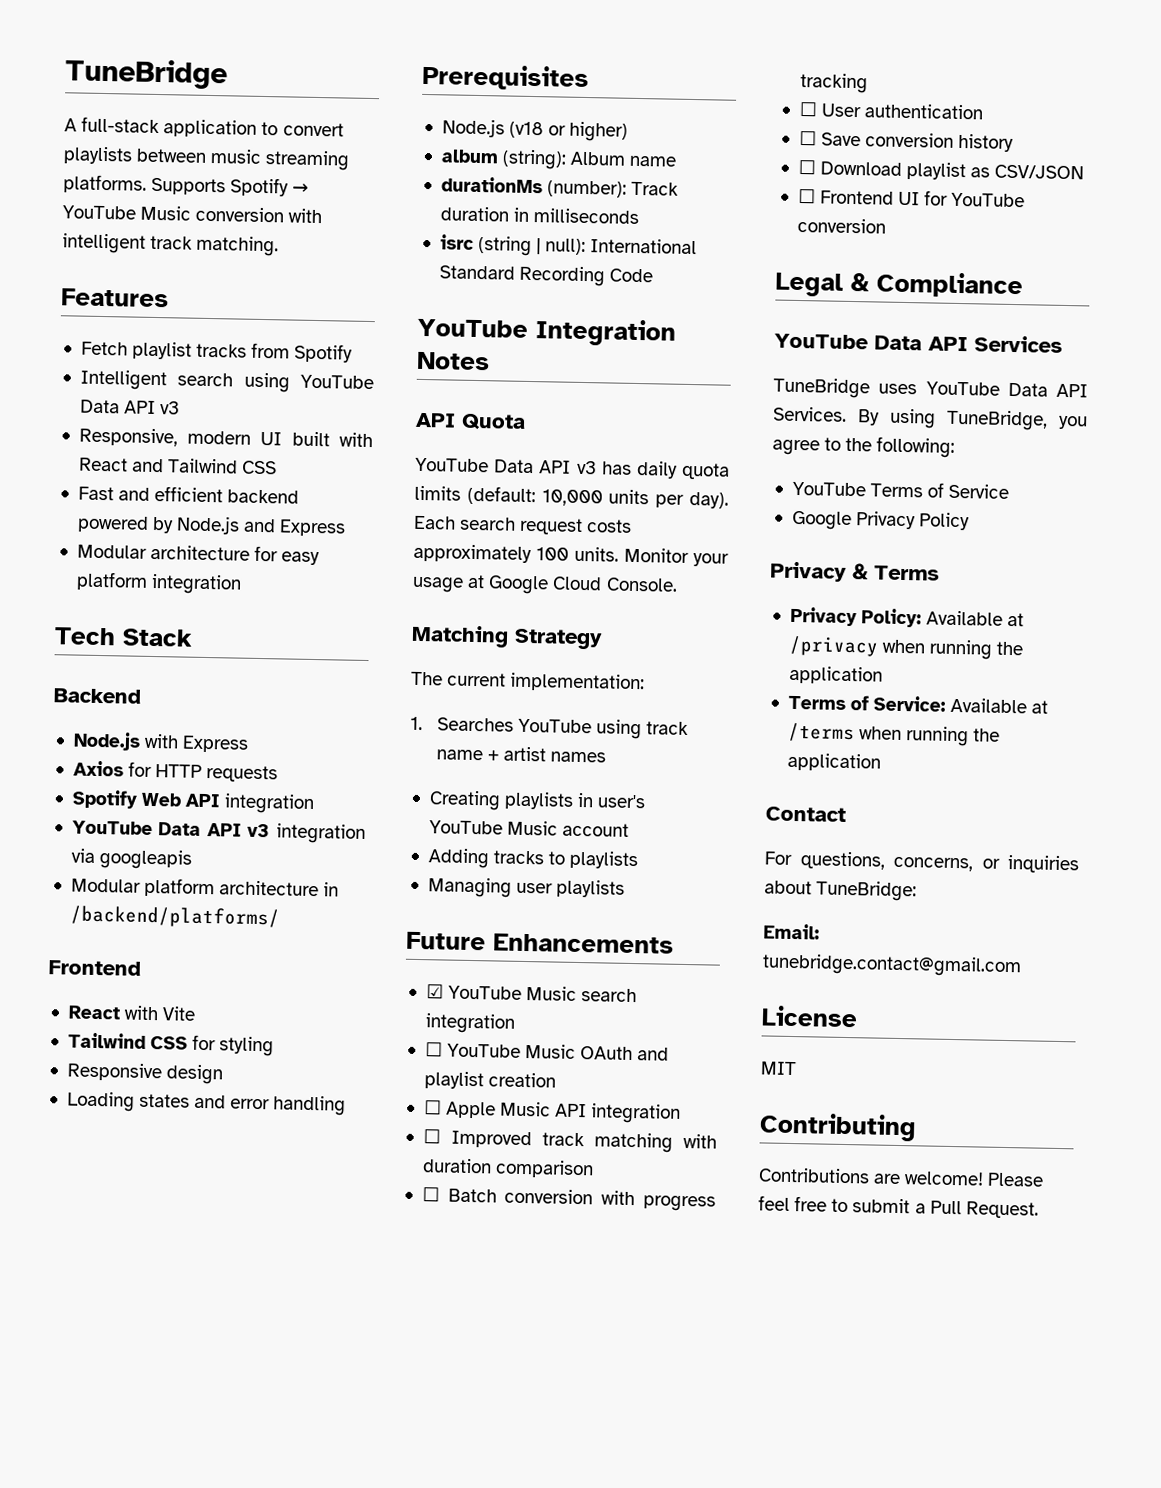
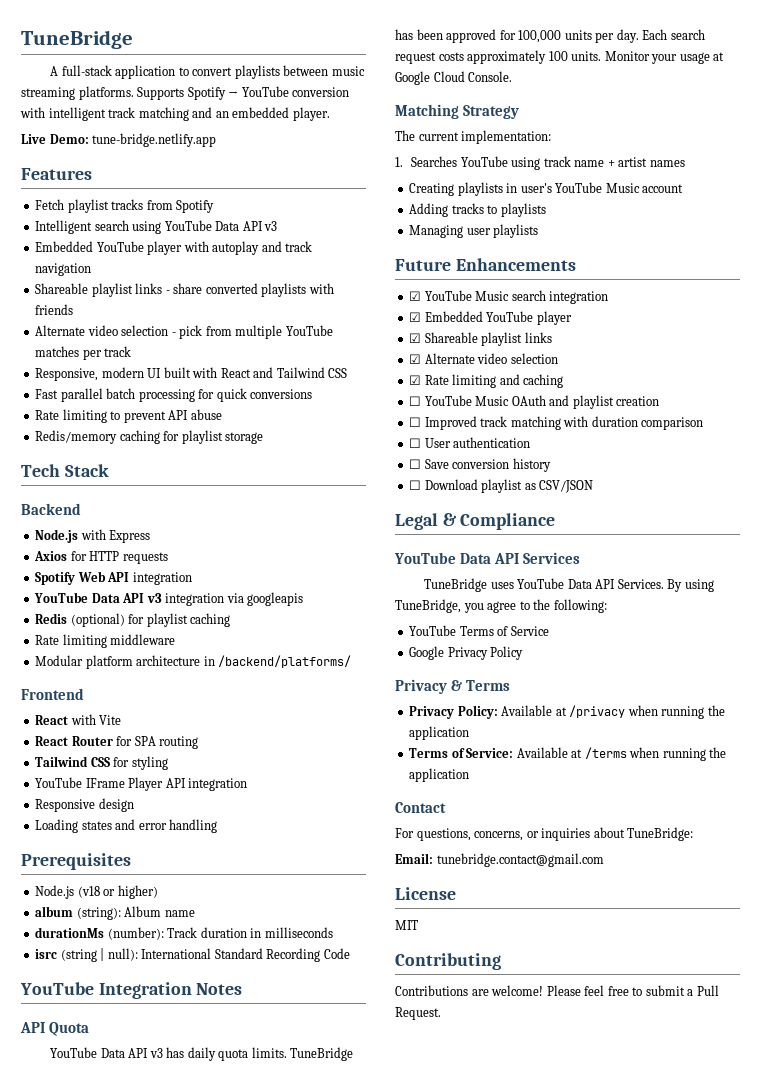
- Supports Spotify → YouTube Music conversion with intelligent track matching.
+ Supports Spotify → YouTube conversion with intelligent track matching and an embedded player.
+ Live Demo: tune-bridge.netlify.app
+ Embedded YouTube player with autoplay and track navigation
+ Shareable playlist links - share converted playlists with friends
+ Alternate video selection - pick from multiple YouTube matches per track
- Fast and efficient backend powered by Node.js and Express
- Modular architecture for easy platform integration
+ Fast parallel batch processing for quick conversions
+ Rate limiting to prevent API abuse
+ Redis/memory caching for playlist storage
+ Redis (optional) for playlist caching
+ Rate limiting middleware
+ React Router for SPA routing
+ YouTube IFrame Player API integration
- YouTube Data API v3 has daily quota limits (default: 10,000 units per day).
+ YouTube Data API v3 has daily quota limits. TuneBridge has been approved for 100,000 units per day.
+ ☑ Embedded YouTube player
+ ☑ Shareable playlist links
+ ☑ Alternate video selection
+ ☑ Rate limiting and caching
- ☐ Apple Music API integration
- ☐ Batch conversion with progress tracking
- ☐ Frontend UI for YouTube conversion

